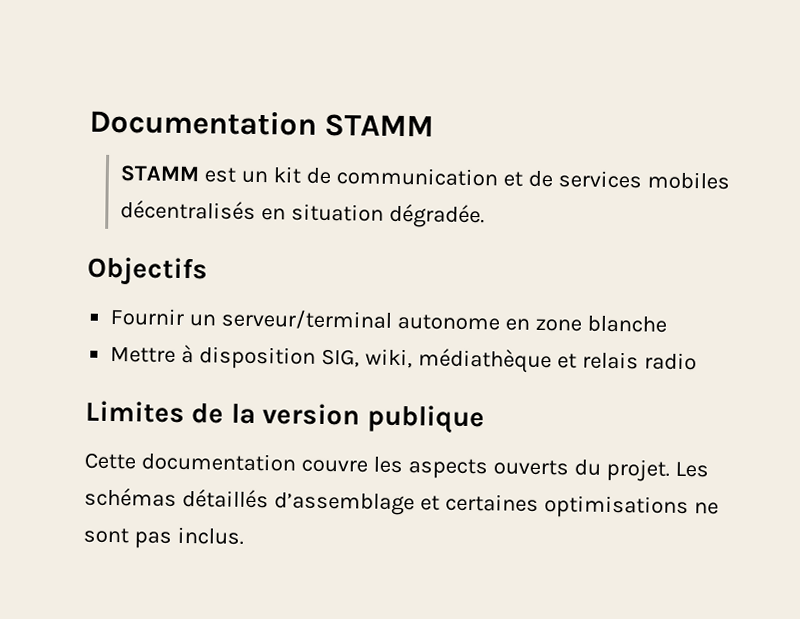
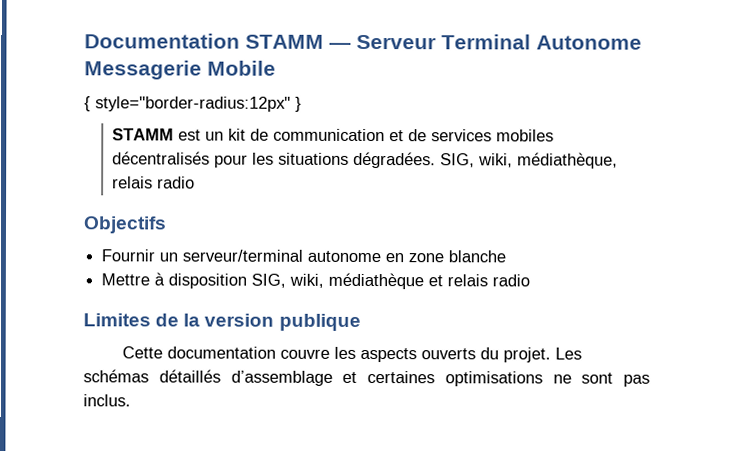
- Documentation STAMM
+ Documentation STAMM — Serveur Terminal Autonome Messagerie Mobile
+ { style="border-radius:12px" }
- STAMM est un kit de communication et de services mobiles décentralisés en situation dégradée.
+ STAMM est un kit de communication et de services mobiles décentralisés pour les situations dégradées. SIG, wiki, médiathèque, relais radio

